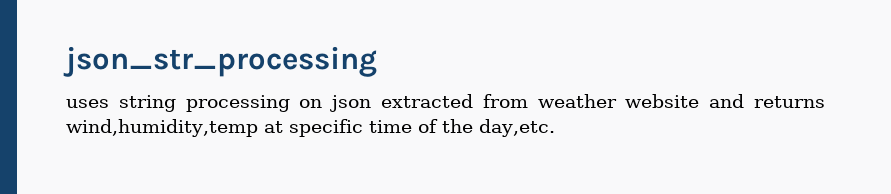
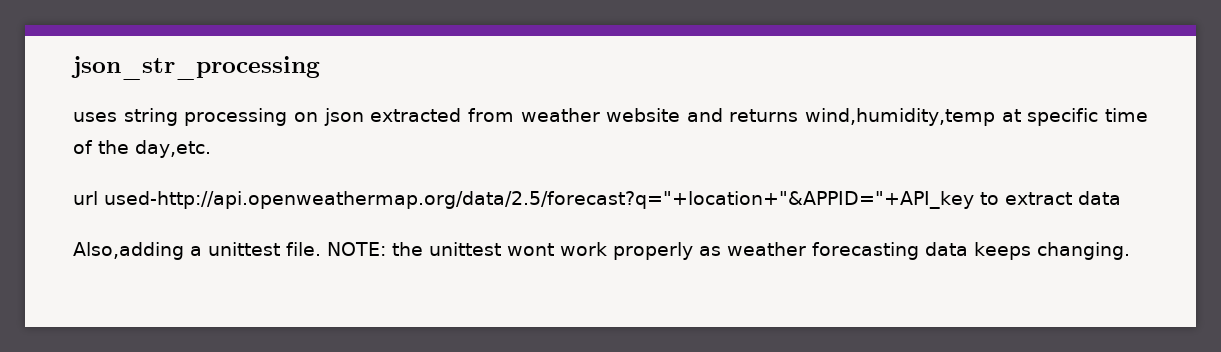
+ url used-http://api.openweathermap.org/data/2.5/forecast?q="+location+"&APPID="+API_key to extract data
+ Also,adding a unittest file. NOTE: the unittest wont work properly as weather forecasting data keeps changing.

